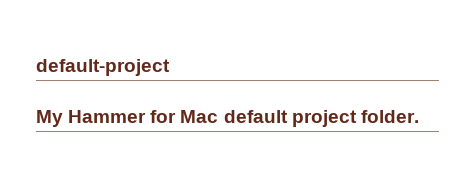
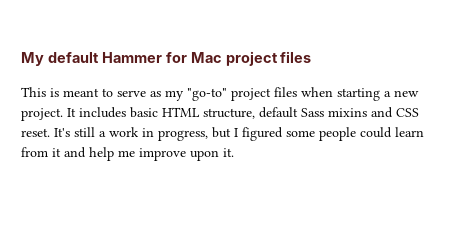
- default-project
- My Hammer for Mac default project folder.
+ My default Hammer for Mac project files
+ This is meant to serve as my "go-to" project files when starting a new project. It includes basic HTML structure, default Sass mixins and CSS reset. It's still a work in progress, but I figured some people could learn from it and help me improve upon it.

